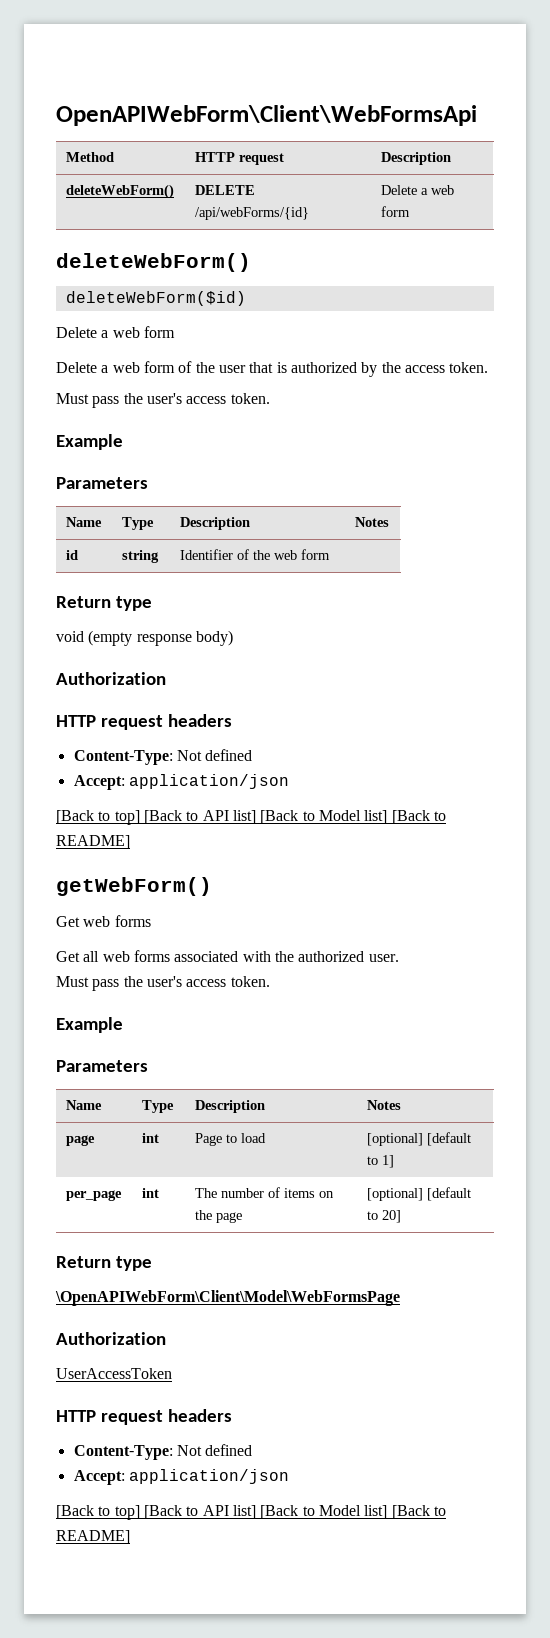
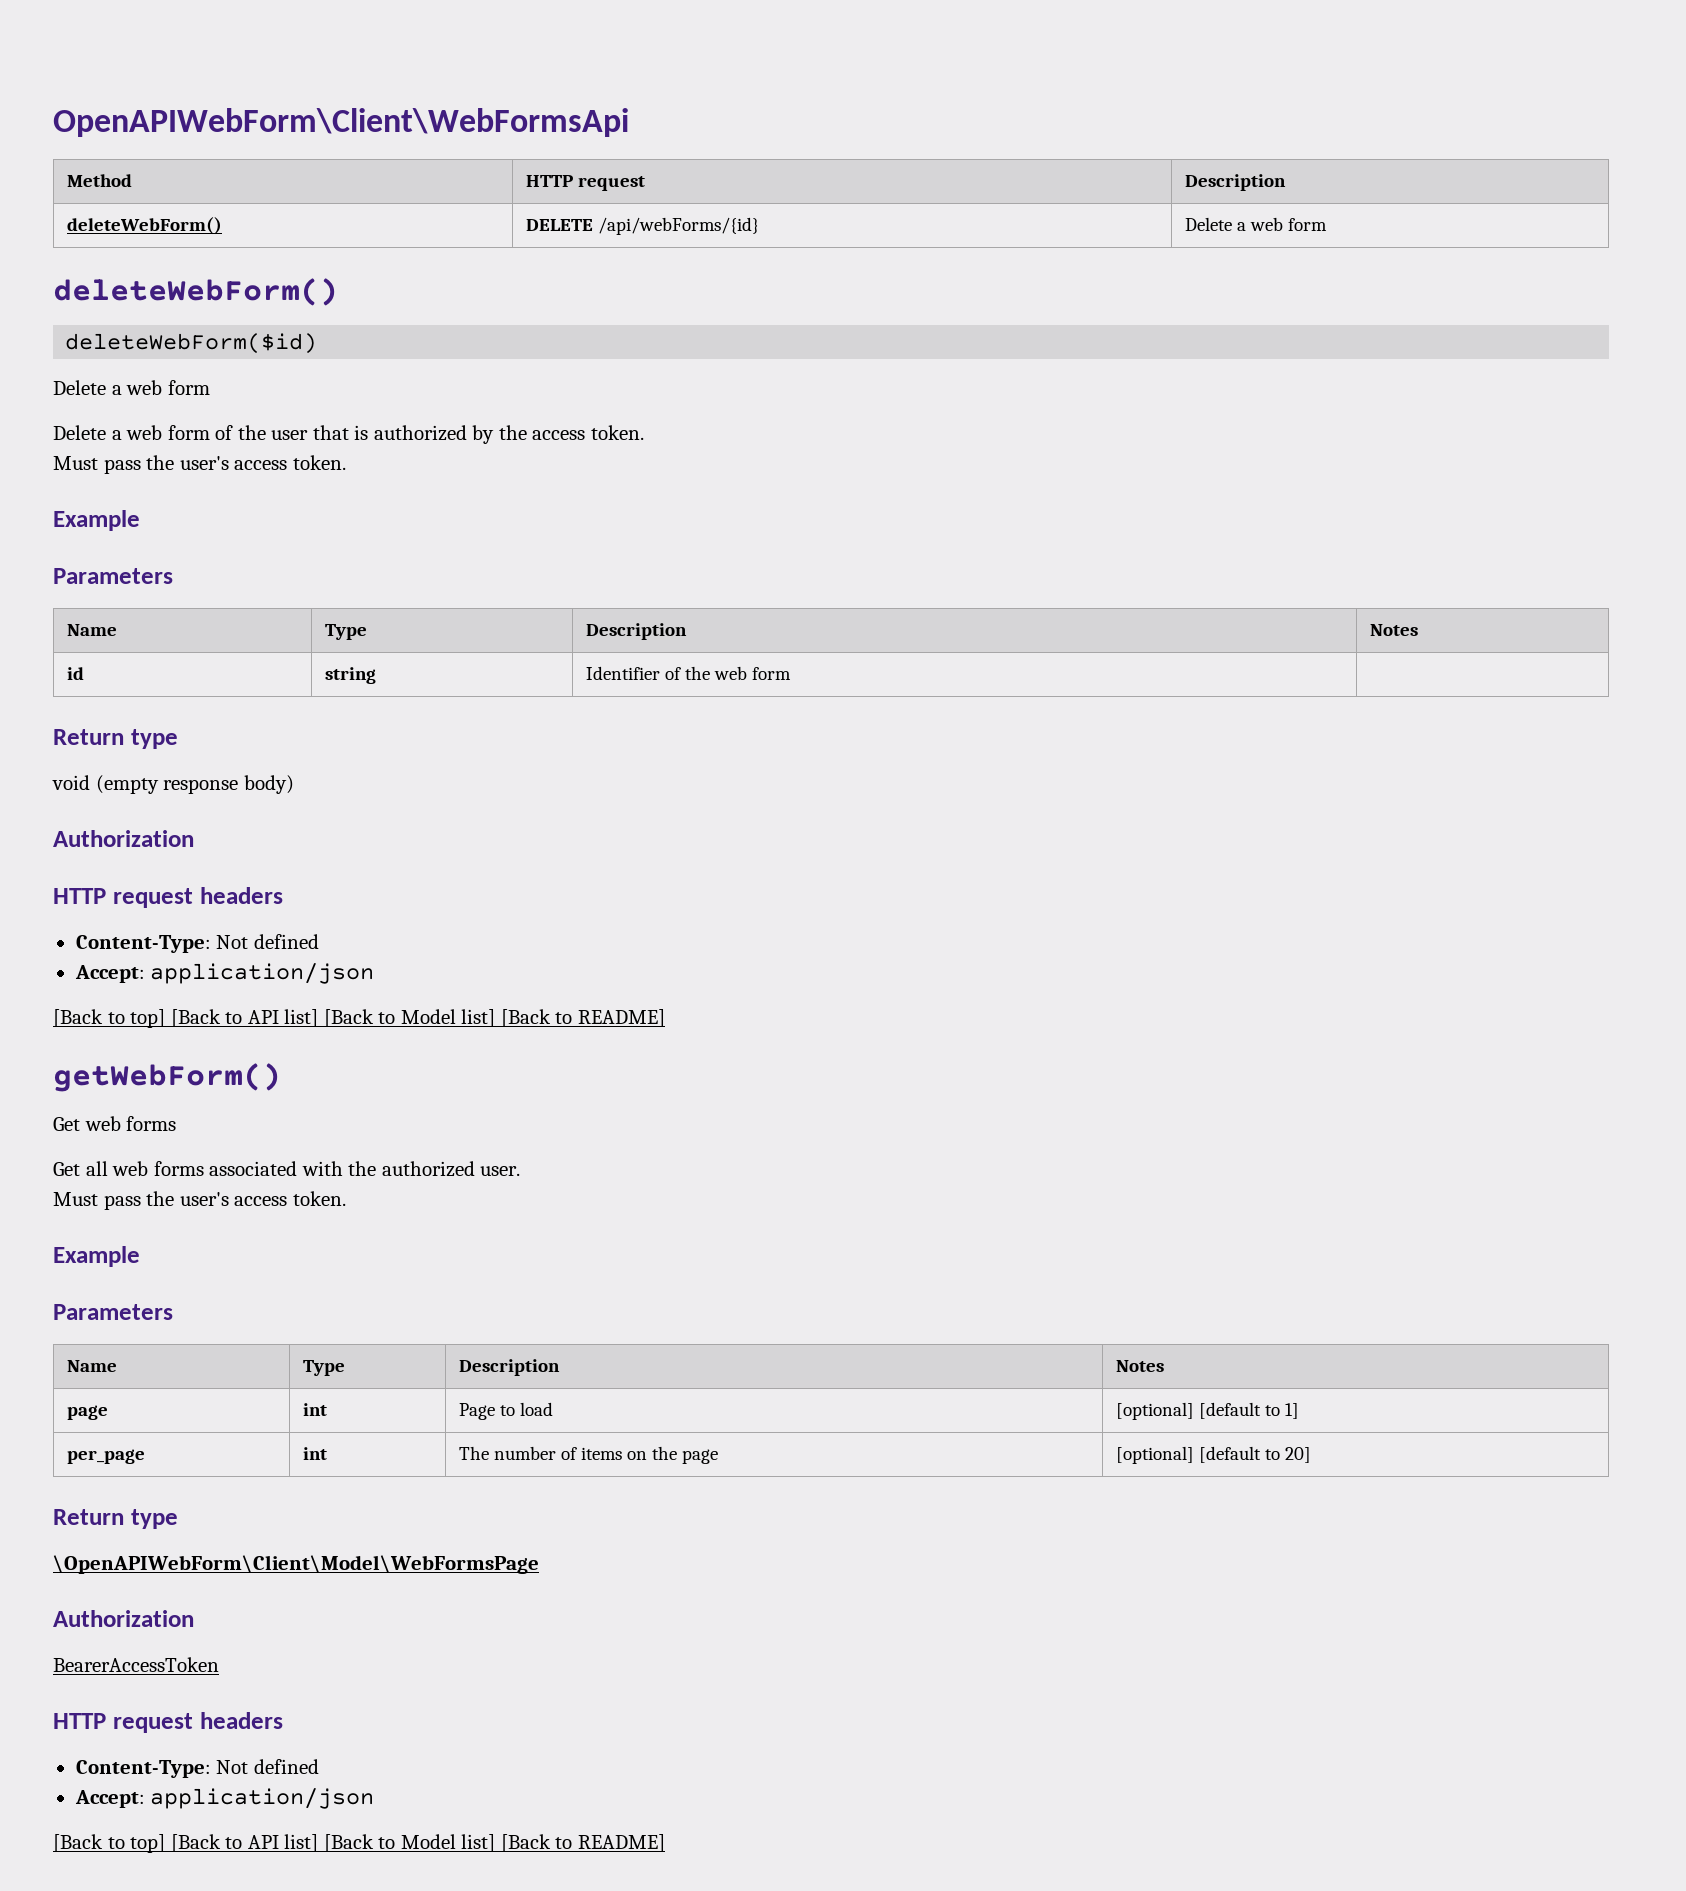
- UserAccessToken
+ BearerAccessToken

